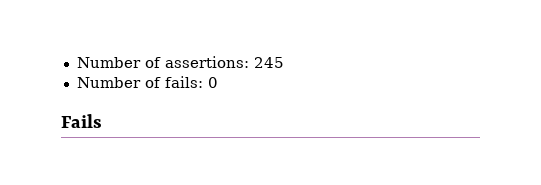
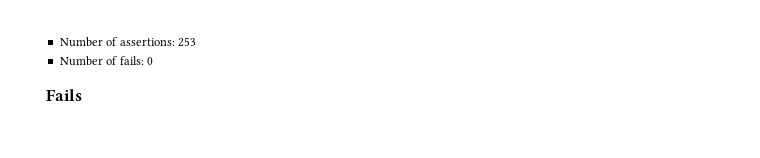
- Number of assertions: 245
+ Number of assertions: 253

